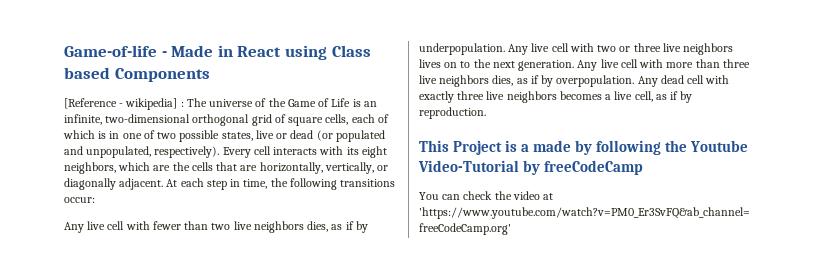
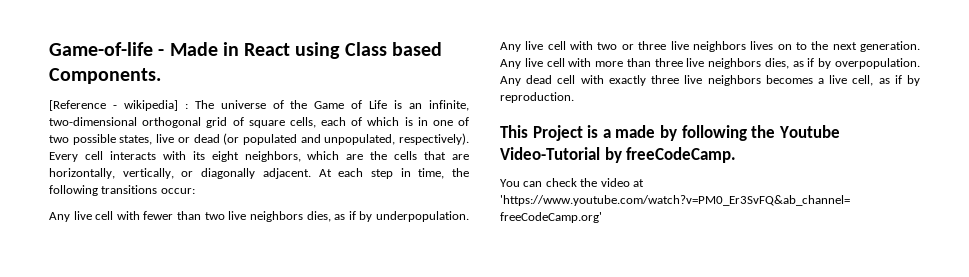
- Game-of-life - Made in React using Class based Components
+ Game-of-life - Made in React using Class based Components.
- This Project is a made by following the Youtube Video-Tutorial by freeCodeCamp
+ This Project is a made by following the Youtube Video-Tutorial by freeCodeCamp.

